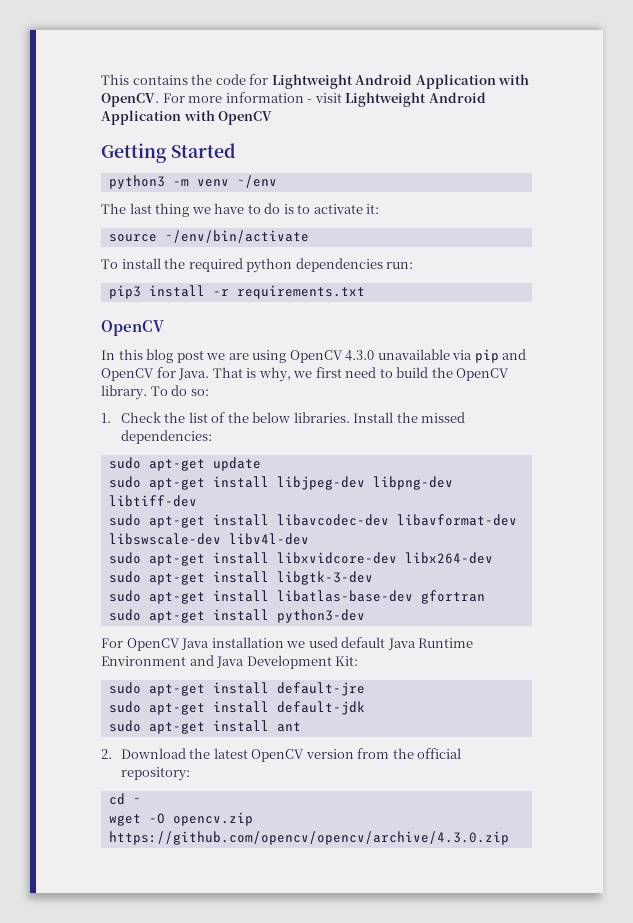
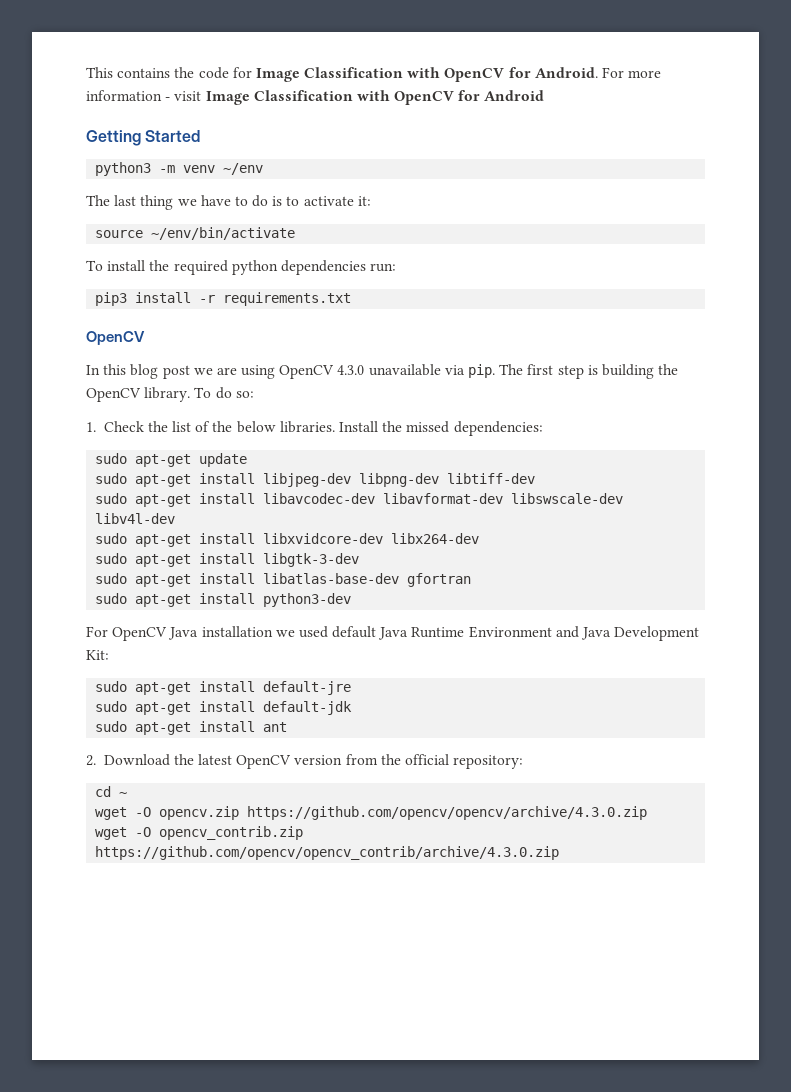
- This contains the code for Lightweight Android Application with OpenCV.
+ This contains the code for Image Classification with OpenCV for Android.
- For more information - visit Lightweight Android Application with OpenCV
+ For more information - visit Image Classification with OpenCV for Android
- In this blog post we are using OpenCV 4.3.0 unavailable via pip and OpenCV for Java. That is why, we first need to build the OpenCV library.
+ In this blog post we are using OpenCV 4.3.0 unavailable via pip. The first step is building the OpenCV library.
+ wget -O opencv_contrib.zip https://github.com/opencv/opencv_contrib/archive/4.3.0.zip

